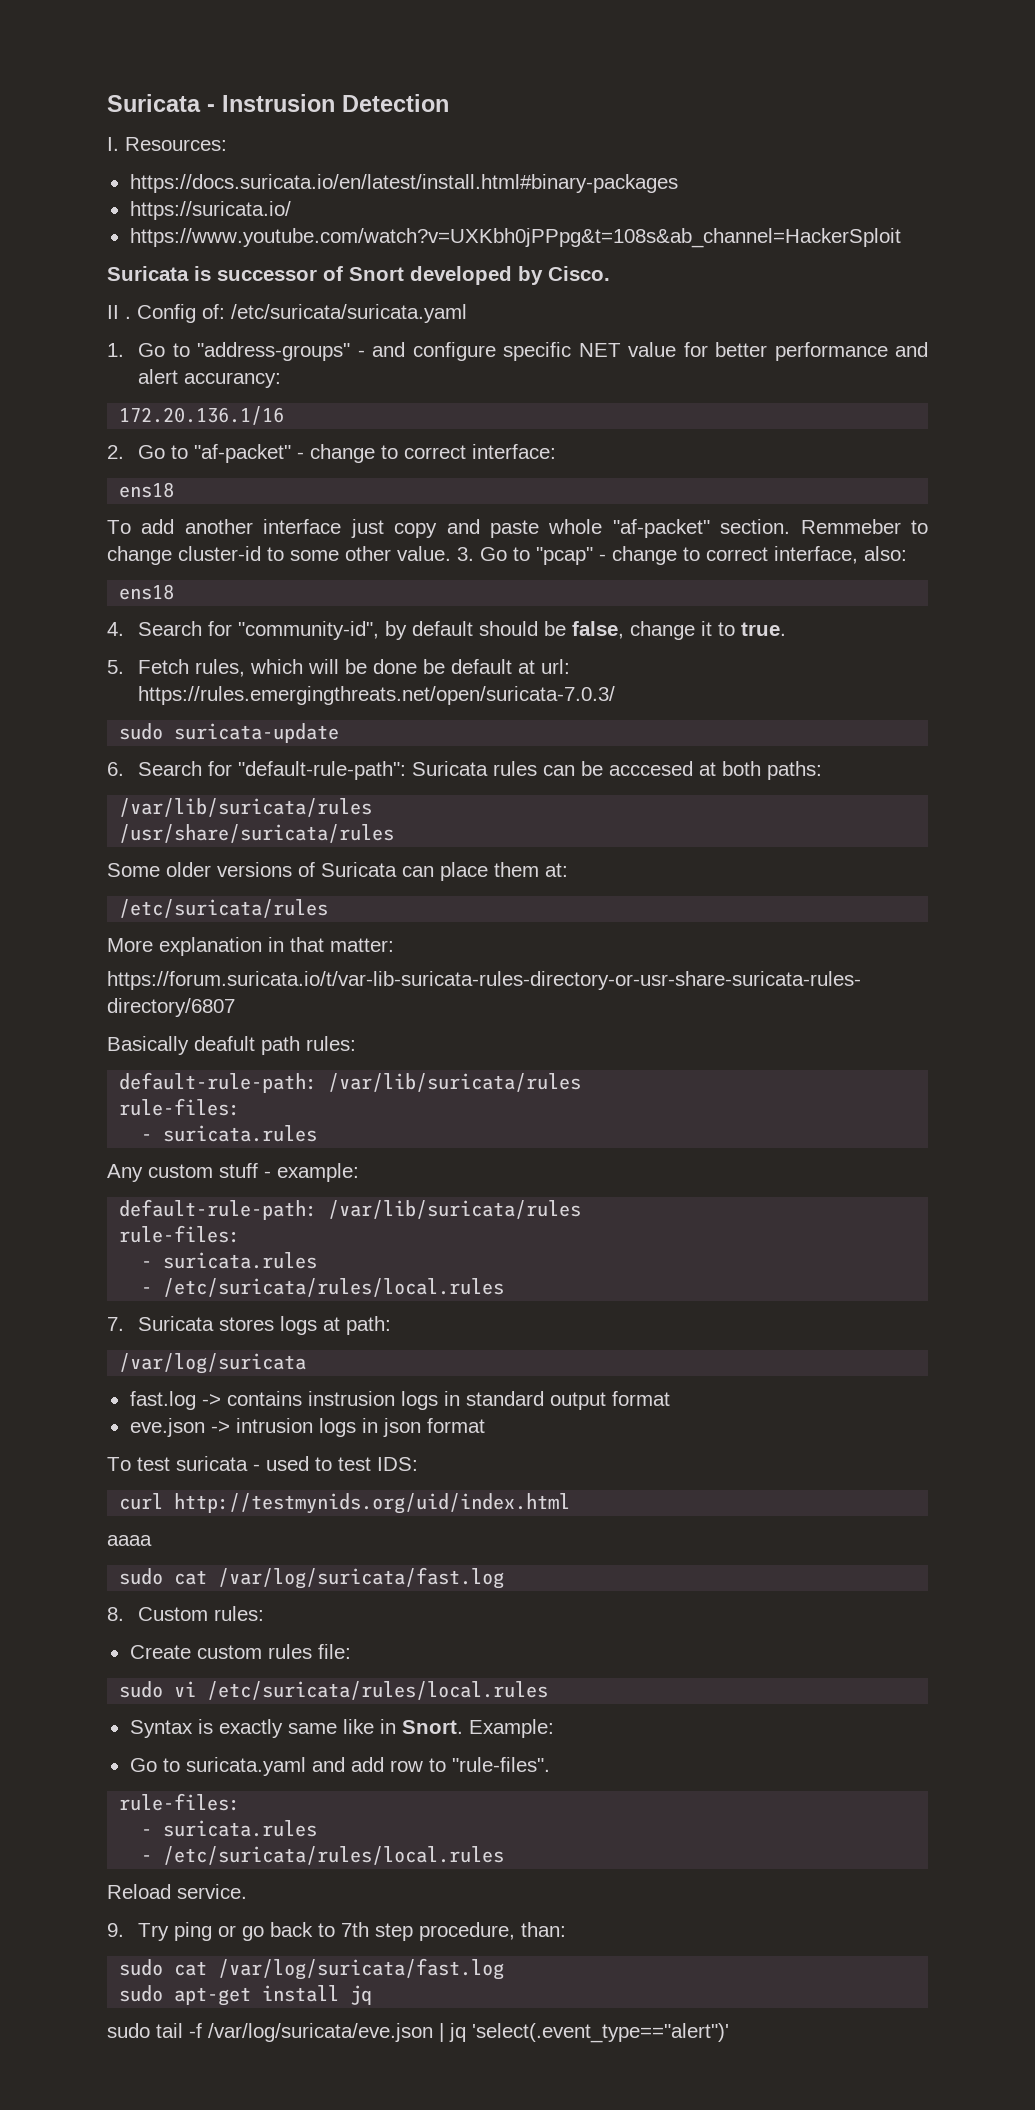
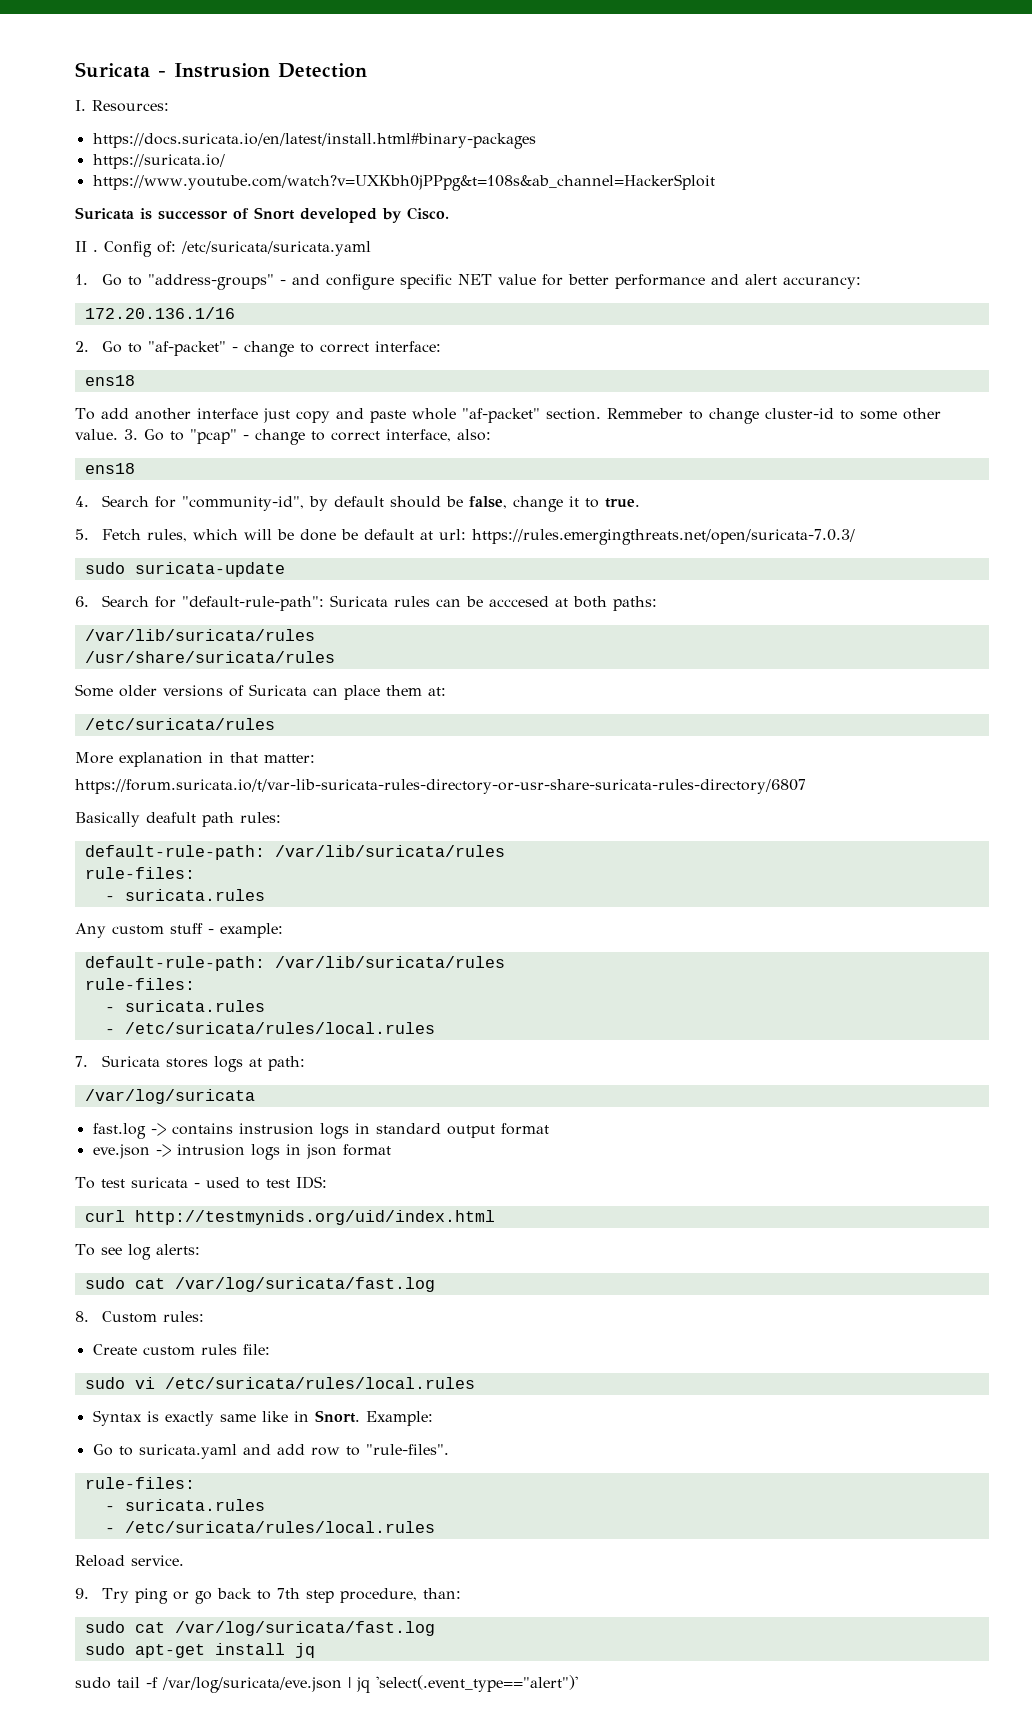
- aaaa
+ To see log alerts:

